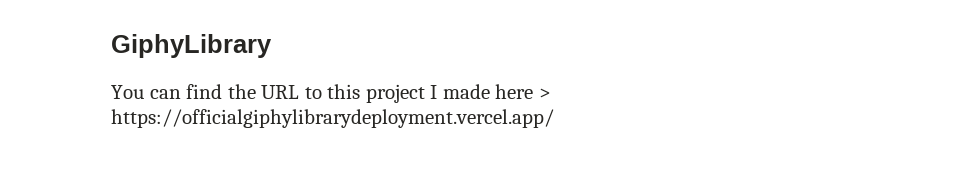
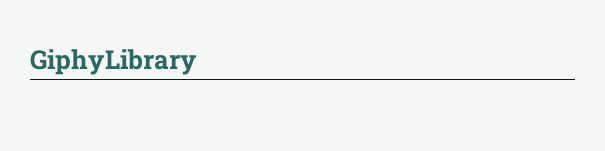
- You can find the URL to this project I made here > https://officialgiphylibrarydeployment.vercel.app/

